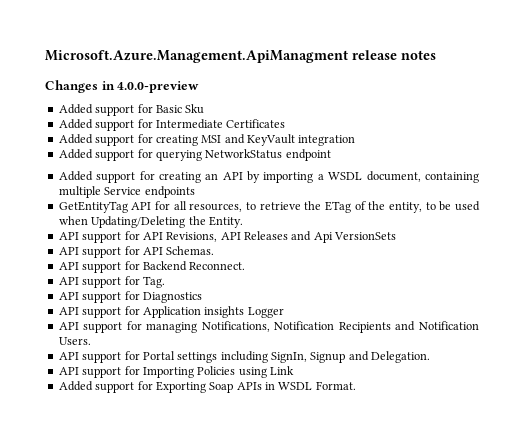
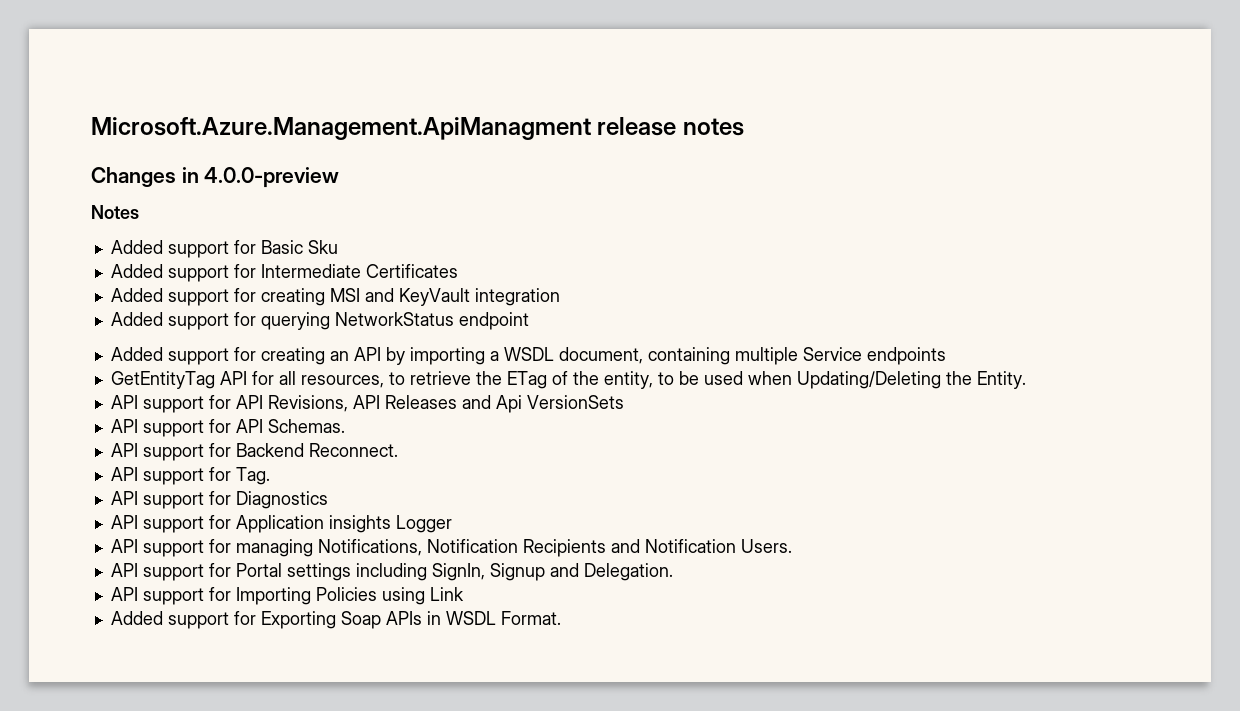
+ Notes

